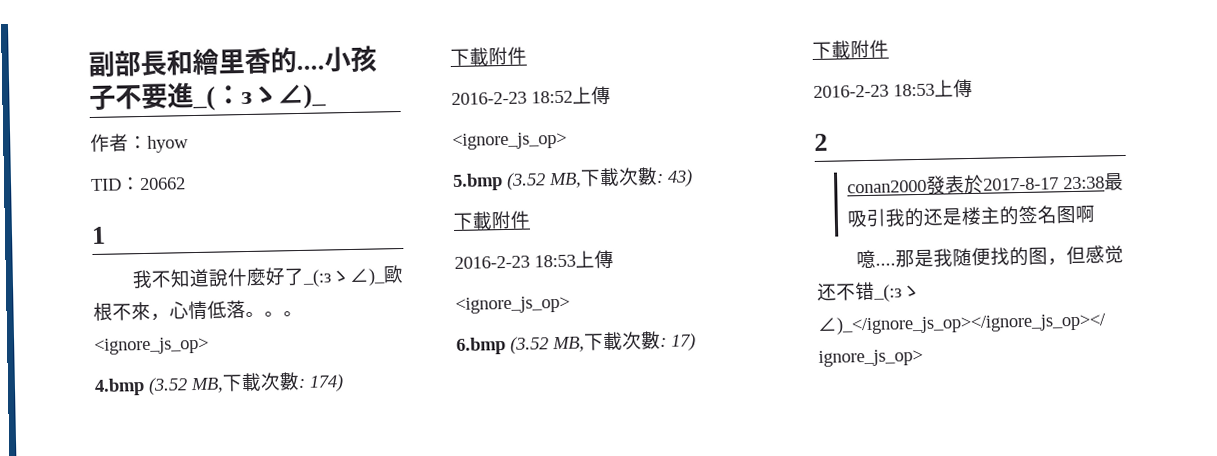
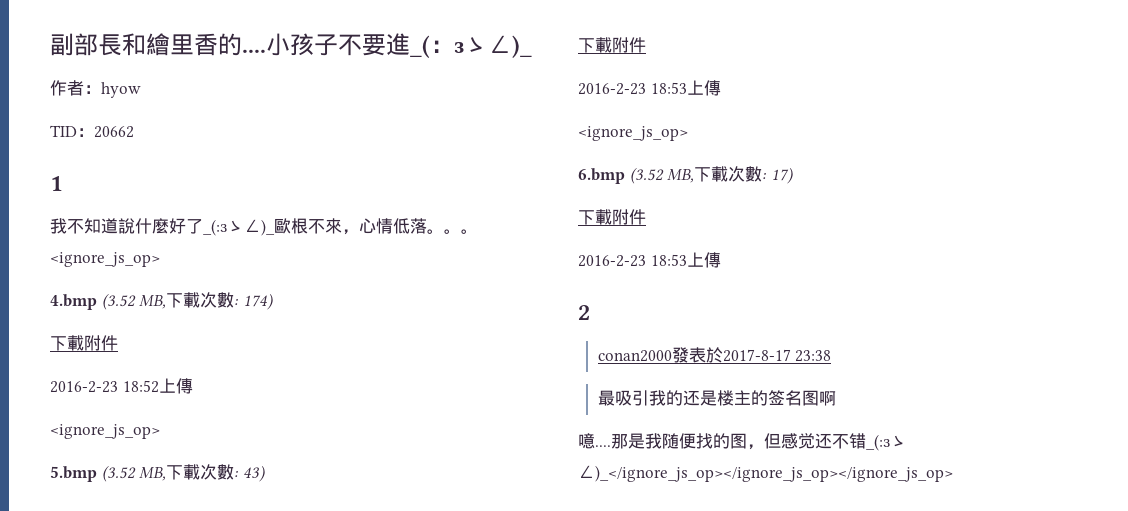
- conan2000發表於2017-8-17 23:38最吸引我的还是楼主的签名图啊
+ conan2000發表於2017-8-17 23:38
+ 最吸引我的还是楼主的签名图啊

